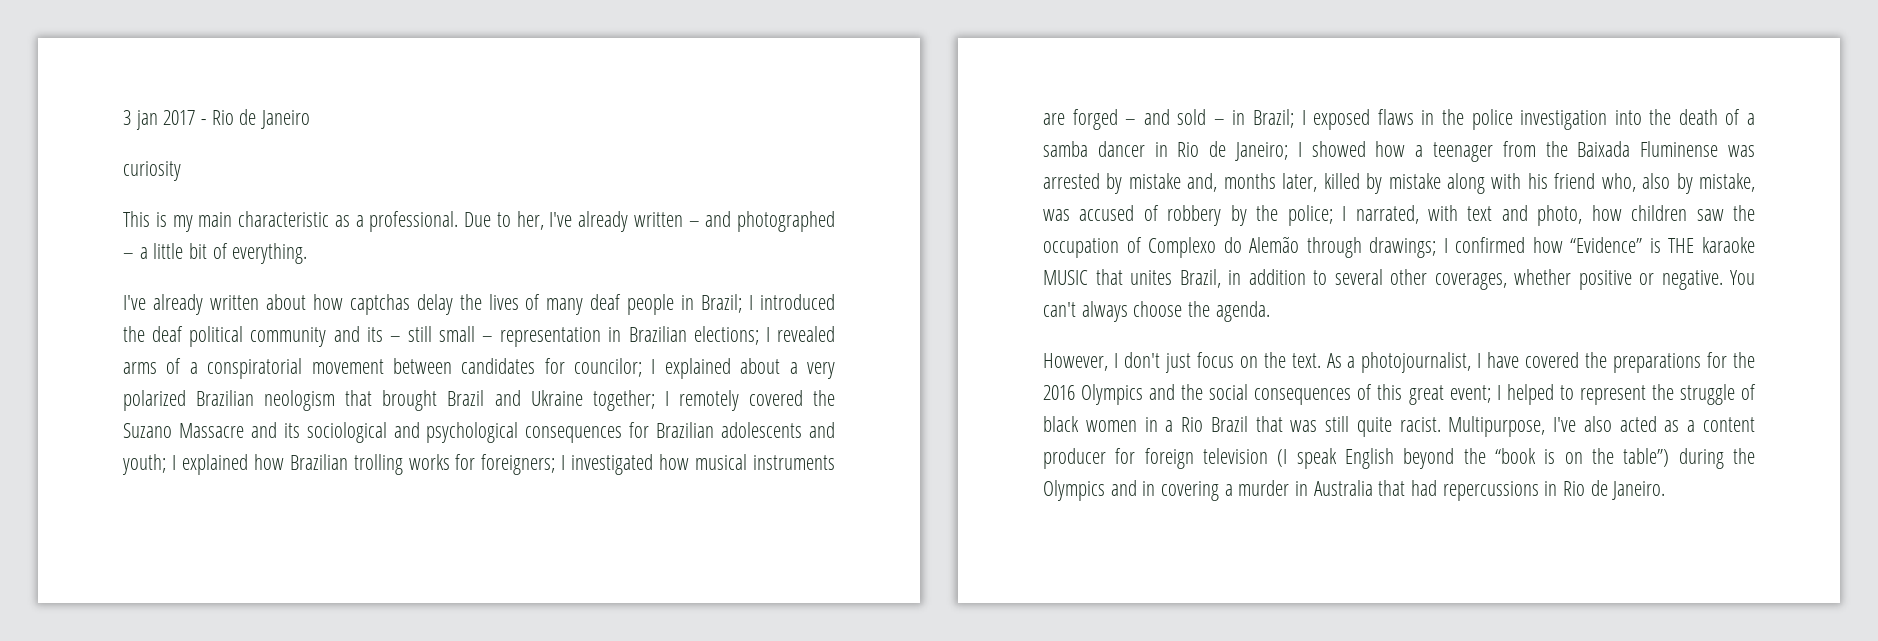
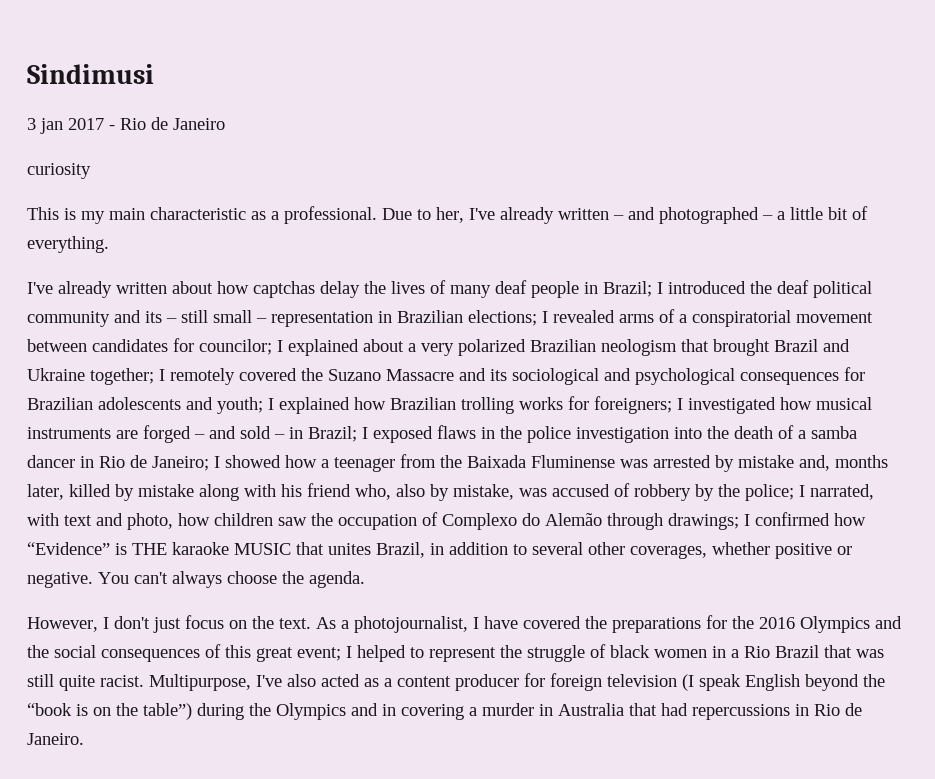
+ Sindimusi

